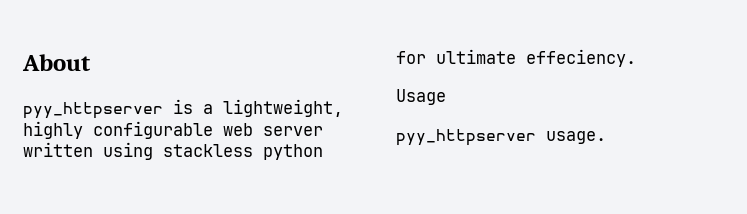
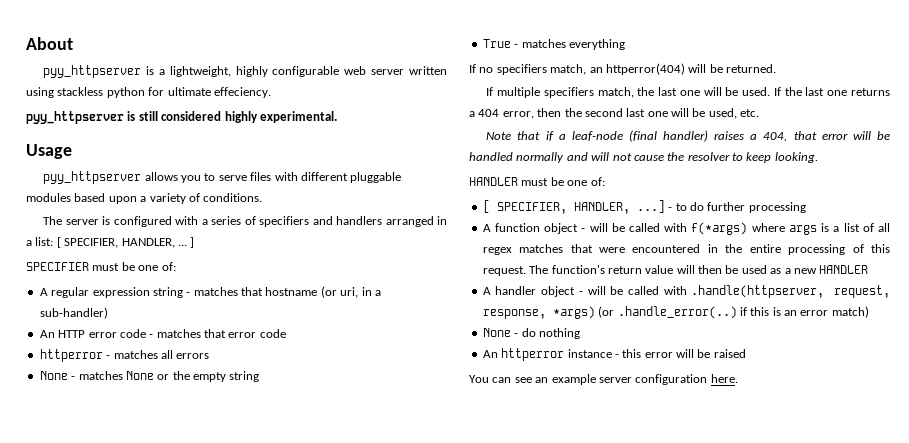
+ pyy_httpserver is still considered highly experimental.
  Usage
- pyy_httpserver usage.
+ pyy_httpserver allows you to serve files with different pluggable modules based upon a variety of conditions.
+ The server is configured with a series of specifiers and handlers arranged in a list: [ SPECIFIER, HANDLER, ... ]
+ SPECIFIER must be one of:
+ A regular expression string - matches that hostname (or uri, in a sub-handler)
+ An HTTP error code - matches that error code
+ httperror - matches all errors
+ None - matches None or the empty string
+ True - matches everything
+ If no specifiers match, an httperror(404) will be returned.
+ If multiple specifiers match, the last one will be used. If the last one returns a 404 error, then the second last one will be used, etc.
+ Note that if a leaf-node (final handler) raises a 404, that error will be handled normally and will not cause the resolver to keep looking.
+ HANDLER must be one of:
+ [ SPECIFIER, HANDLER, ...] - to do further processing
+ A function object - will be called with f(*args) where args is a list of all regex matches that were encountered in the entire processing of this request. The function's return value will then be used as a new HANDLER
+ A handler object - will be called with .handle(httpserver, request, response, *args) (or .handle_error(..) if this is an error match)
+ None - do nothing
+ An httperror instance - this error will be raised
+ You can see an example server configuration here.

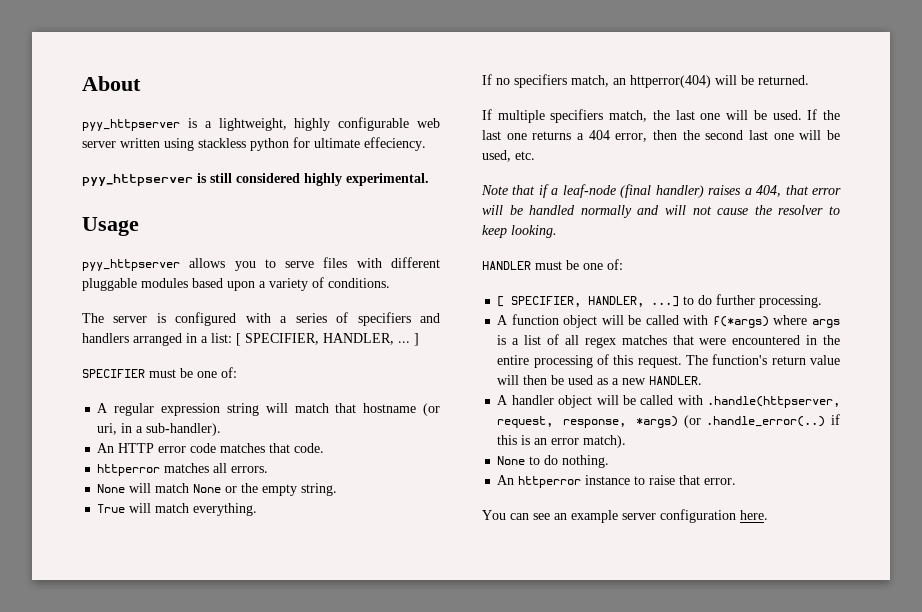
- A regular expression string - matches that hostname (or uri, in a sub-handler)
+ A regular expression string will match that hostname (or uri, in a sub-handler).
- An HTTP error code - matches that error code
- httperror - matches all errors
- None - matches None or the empty string
+ An HTTP error code matches that code.
+ httperror matches all errors.
+ None will match None or the empty string.
- True - matches everything
+ True will match everything.
- [ SPECIFIER, HANDLER, ...] - to do further processing
+ [ SPECIFIER, HANDLER, ...] to do further processing.
- A function object - will be called with f(*args) where args is a list of all regex matches that were encountered in the entire processing of this request.
+ A function object will be called with f(*args) where args is a list of all regex matches that were encountered in the entire processing of this request.
- The function's return value will then be used as a new HANDLER
+ The function's return value will then be used as a new HANDLER.
- A handler object - will be called with .handle(httpserver, request, response, *args) (or .handle_error(..) if this is an error match)
- None - do nothing
+ A handler object will be called with .handle(httpserver, request, response, *args) (or .handle_error(..) if this is an error match).
+ None to do nothing.
- An httperror instance - this error will be raised
+ An httperror instance to raise that error.

